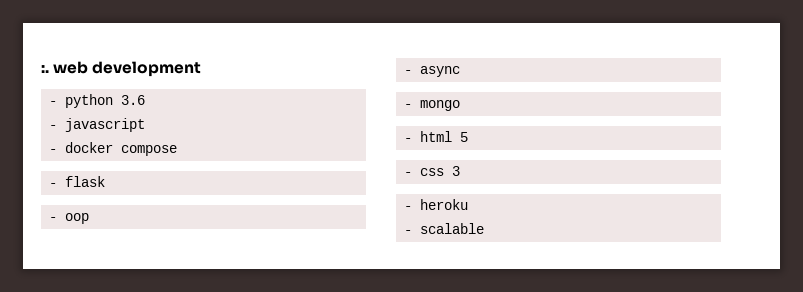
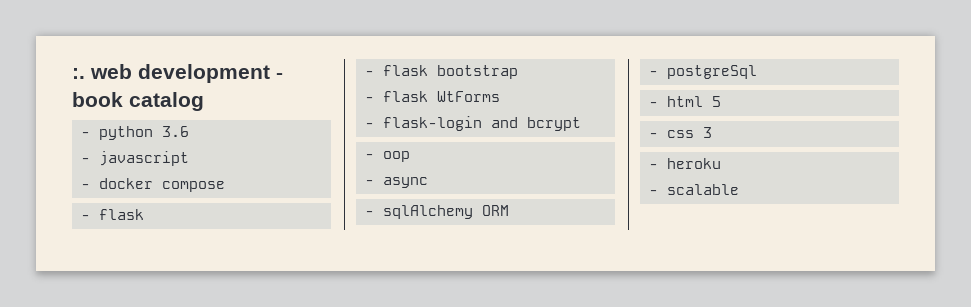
- :. web development
+ :. web development - book catalog
+ - flask bootstrap
+ - flask WtForms
+ - flask-login and bcrypt
- - mongo
+ - sqlAlchemy ORM
+ - postgreSql

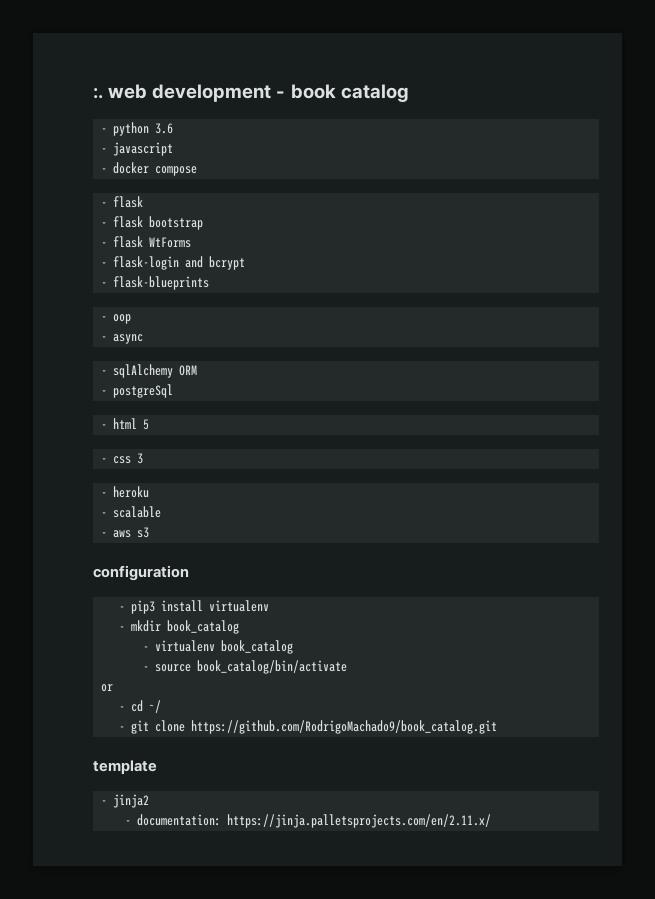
+ - flask-blueprints
+ - aws s3
+ configuration
+ - pip3 install virtualenv
+ - mkdir book_catalog
+ - virtualenv book_catalog
+ - source book_catalog/bin/activate
+ or
+ - cd ~/
+ - git clone https://github.com/RodrigoMachado9/book_catalog.git
+ template
+ - jinja2
+ - documentation: https://jinja.palletsprojects.com/en/2.11.x/

